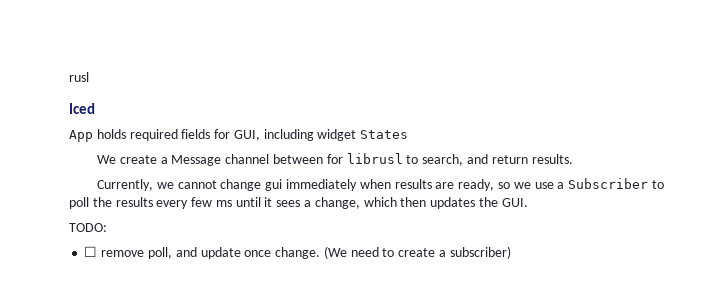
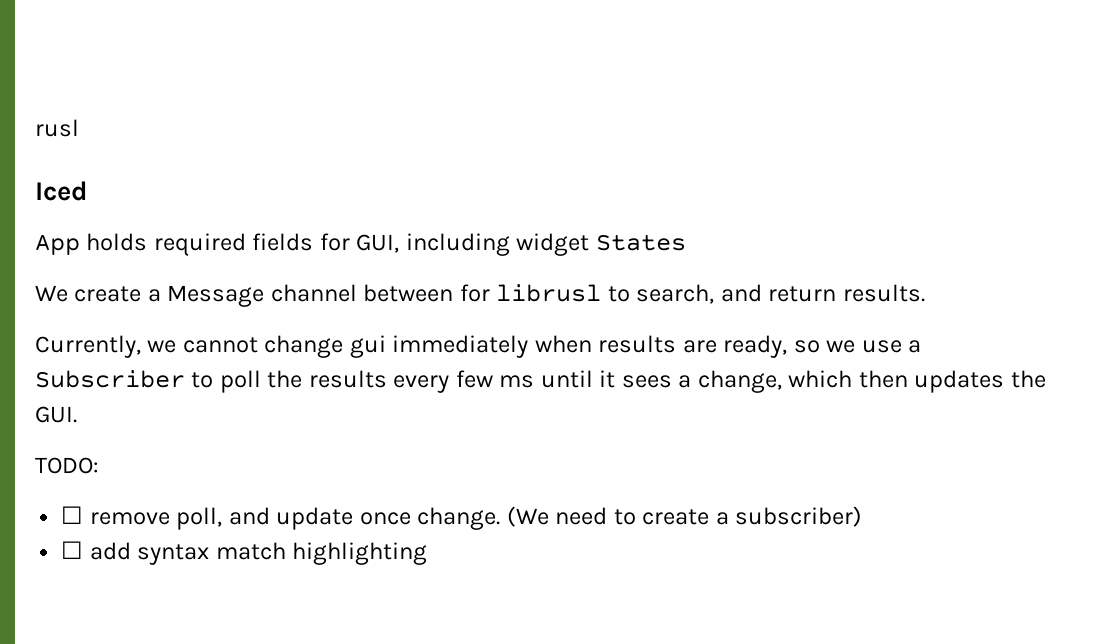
+ ☐ add syntax match highlighting

